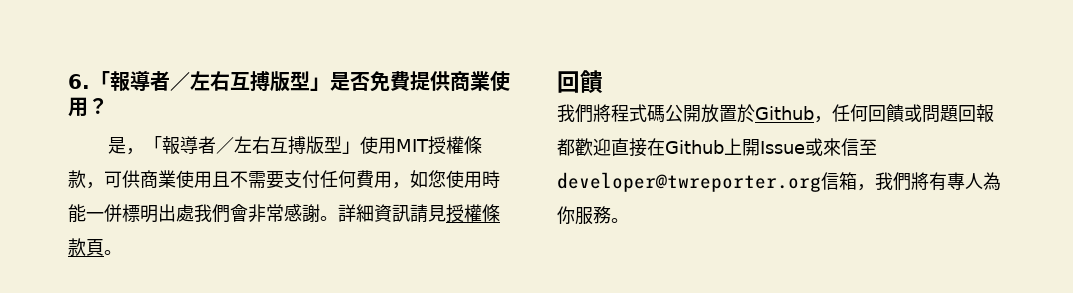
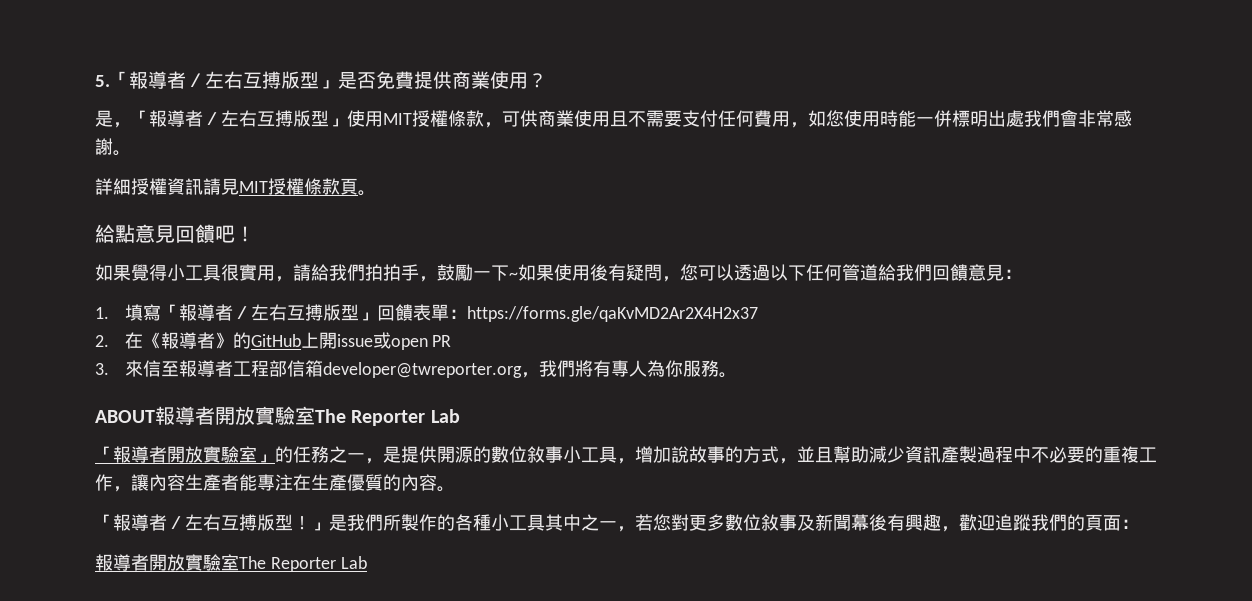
- 6.「報導者／左右互搏版型」是否免費提供商業使用？
+ 5.「報導者／左右互搏版型」是否免費提供商業使用？
- 是，「報導者／左右互搏版型」使用MIT授權條款，可供商業使用且不需要支付任何費用，如您使用時能一併標明出處我們會非常感謝。詳細資訊請見授權條款頁。
- 回饋
- 我們將程式碼公開放置於Github，任何回饋或問題回報都歡迎直接在Github上開Issue或來信至developer@twreporter.org信箱，我們將有專人為你服務。
+ 是，「報導者／左右互搏版型」使用MIT授權條款，可供商業使用且不需要支付任何費用，如您使用時能一併標明出處我們會非常感謝。
+ 詳細授權資訊請見MIT授權條款頁。
+ 給點意見回饋吧！
+ 如果覺得小工具很實用，請給我們拍拍手，鼓勵一下~如果使用後有疑問，您可以透過以下任何管道給我們回饋意見：
+ 1.填寫「報導者／左右互搏版型」回饋表單：https://forms.gle/qaKvMD2Ar2X4H2x37
+ 2.在《報導者》的GitHub上開issue或open PR
+ 3.來信至報導者工程部信箱developer@twreporter.org，我們將有專人為你服務。
+ ABOUT報導者開放實驗室The Reporter Lab
+ 「報導者開放實驗室」的任務之一，是提供開源的數位敘事小工具，增加說故事的方式，並且幫助減少資訊產製過程中不必要的重複工作，讓內容生產者能專注在生產優質的內容。
+ 「報導者／左右互搏版型！」是我們所製作的各種小工具其中之一，若您對更多數位敘事及新聞幕後有興趣，歡迎追蹤我們的頁面：
+ 報導者開放實驗室The Reporter Lab

